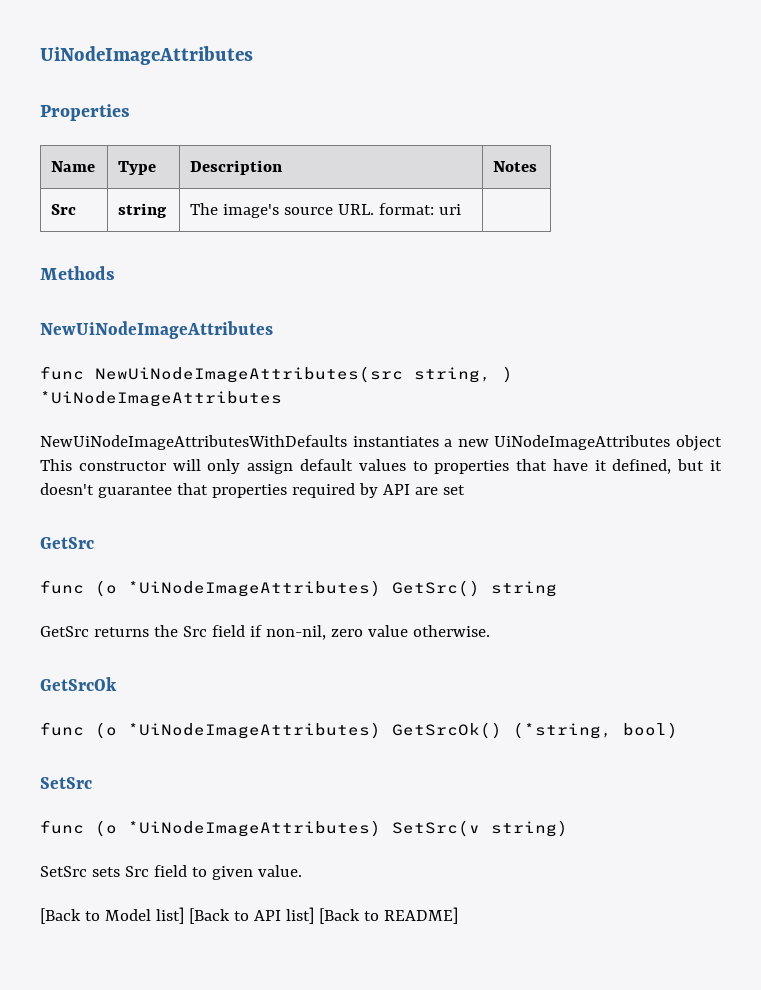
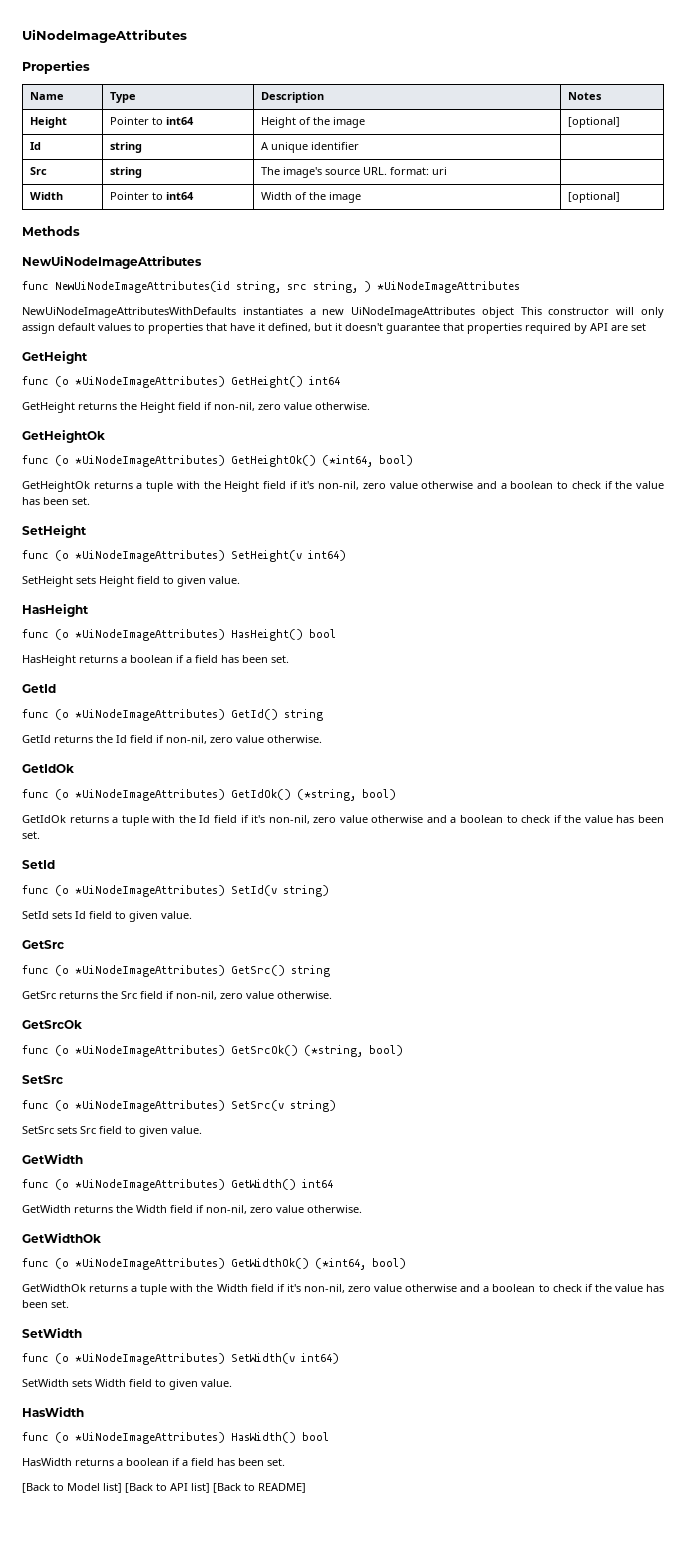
+ Height | Pointer to int64 | Height of the image | [optional]
+ Id | string | A unique identifier |
+ Width | Pointer to int64 | Width of the image | [optional]
- func NewUiNodeImageAttributes(src string, ) *UiNodeImageAttributes
+ func NewUiNodeImageAttributes(id string, src string, ) *UiNodeImageAttributes
  NewUiNodeImageAttributesWithDefaults instantiates a new UiNodeImageAttributes object This constructor will only assign default values to properties that have it defined, but it doesn't guarantee that properties required by API are set
+ GetHeight
+ func (o *UiNodeImageAttributes) GetHeight() int64
+ GetHeight returns the Height field if non-nil, zero value otherwise.
+ GetHeightOk
+ func (o *UiNodeImageAttributes) GetHeightOk() (*int64, bool)
+ GetHeightOk returns a tuple with the Height field if it's non-nil, zero value otherwise and a boolean to check if the value has been set.
+ SetHeight
+ func (o *UiNodeImageAttributes) SetHeight(v int64)
+ SetHeight sets Height field to given value.
+ HasHeight
+ func (o *UiNodeImageAttributes) HasHeight() bool
+ HasHeight returns a boolean if a field has been set.
+ GetId
+ func (o *UiNodeImageAttributes) GetId() string
+ GetId returns the Id field if non-nil, zero value otherwise.
+ GetIdOk
+ func (o *UiNodeImageAttributes) GetIdOk() (*string, bool)
+ GetIdOk returns a tuple with the Id field if it's non-nil, zero value otherwise and a boolean to check if the value has been set.
+ SetId
+ func (o *UiNodeImageAttributes) SetId(v string)
+ SetId sets Id field to given value.
  SetSrc sets Src field to given value.
+ GetWidth
+ func (o *UiNodeImageAttributes) GetWidth() int64
+ GetWidth returns the Width field if non-nil, zero value otherwise.
+ GetWidthOk
+ func (o *UiNodeImageAttributes) GetWidthOk() (*int64, bool)
+ GetWidthOk returns a tuple with the Width field if it's non-nil, zero value otherwise and a boolean to check if the value has been set.
+ SetWidth
+ func (o *UiNodeImageAttributes) SetWidth(v int64)
+ SetWidth sets Width field to given value.
+ HasWidth
+ func (o *UiNodeImageAttributes) HasWidth() bool
+ HasWidth returns a boolean if a field has been set.

